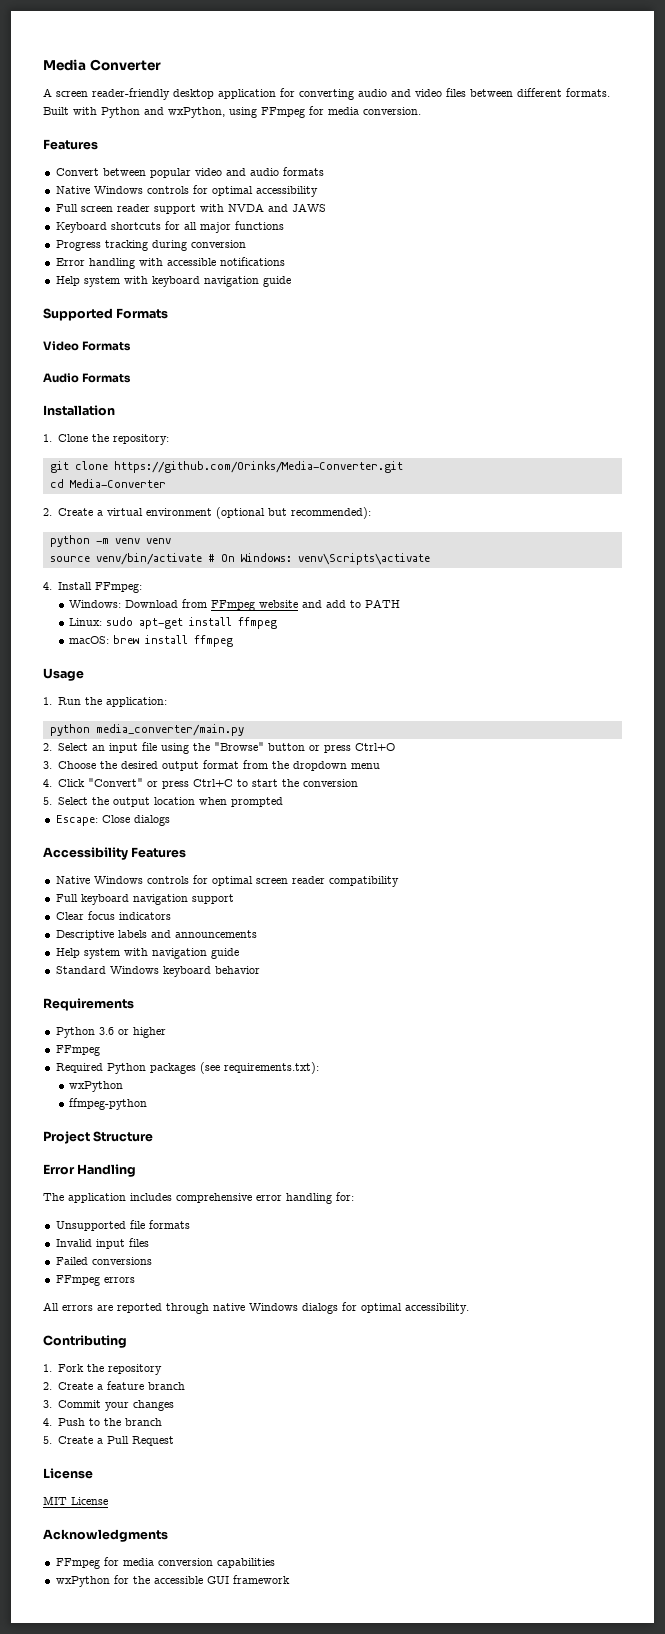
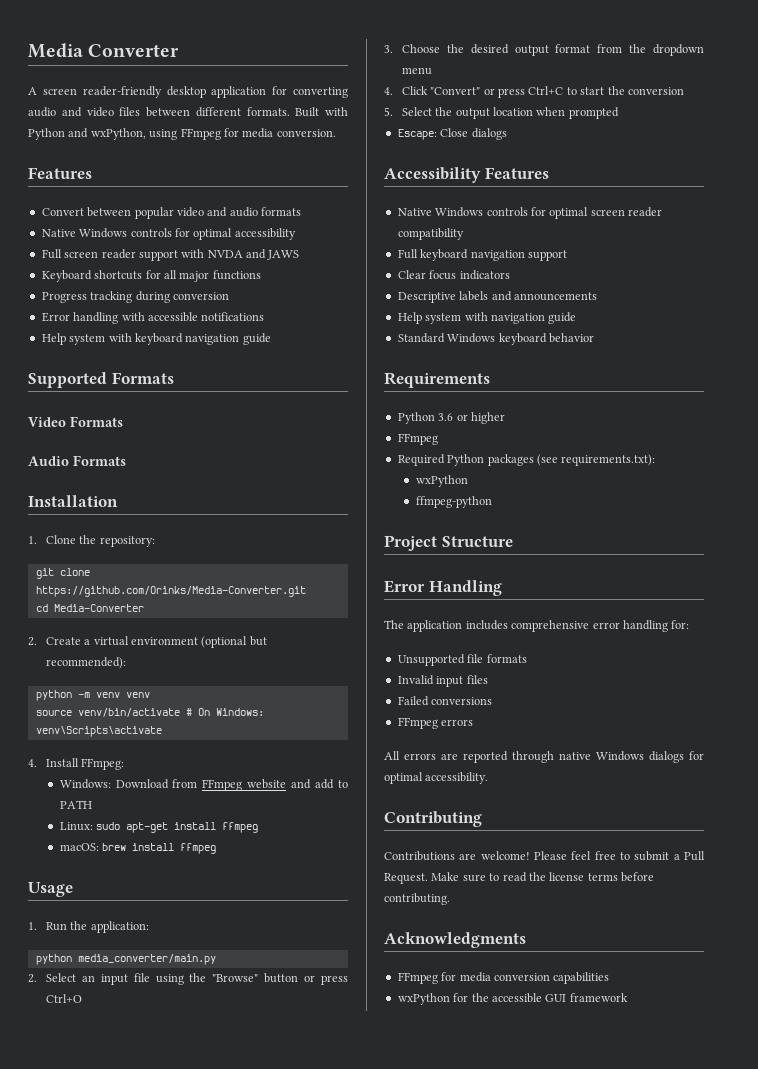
- 1. Fork the repository
- 2. Create a feature branch
- 3. Commit your changes
- 4. Push to the branch
- 5. Create a Pull Request
- License
- MIT License
+ Contributions are welcome! Please feel free to submit a Pull Request. Make sure to read the license terms before contributing.

